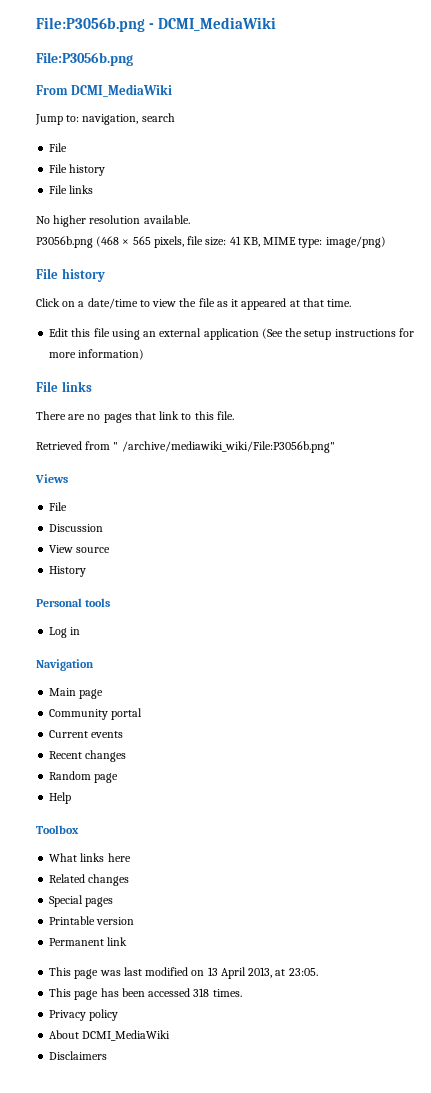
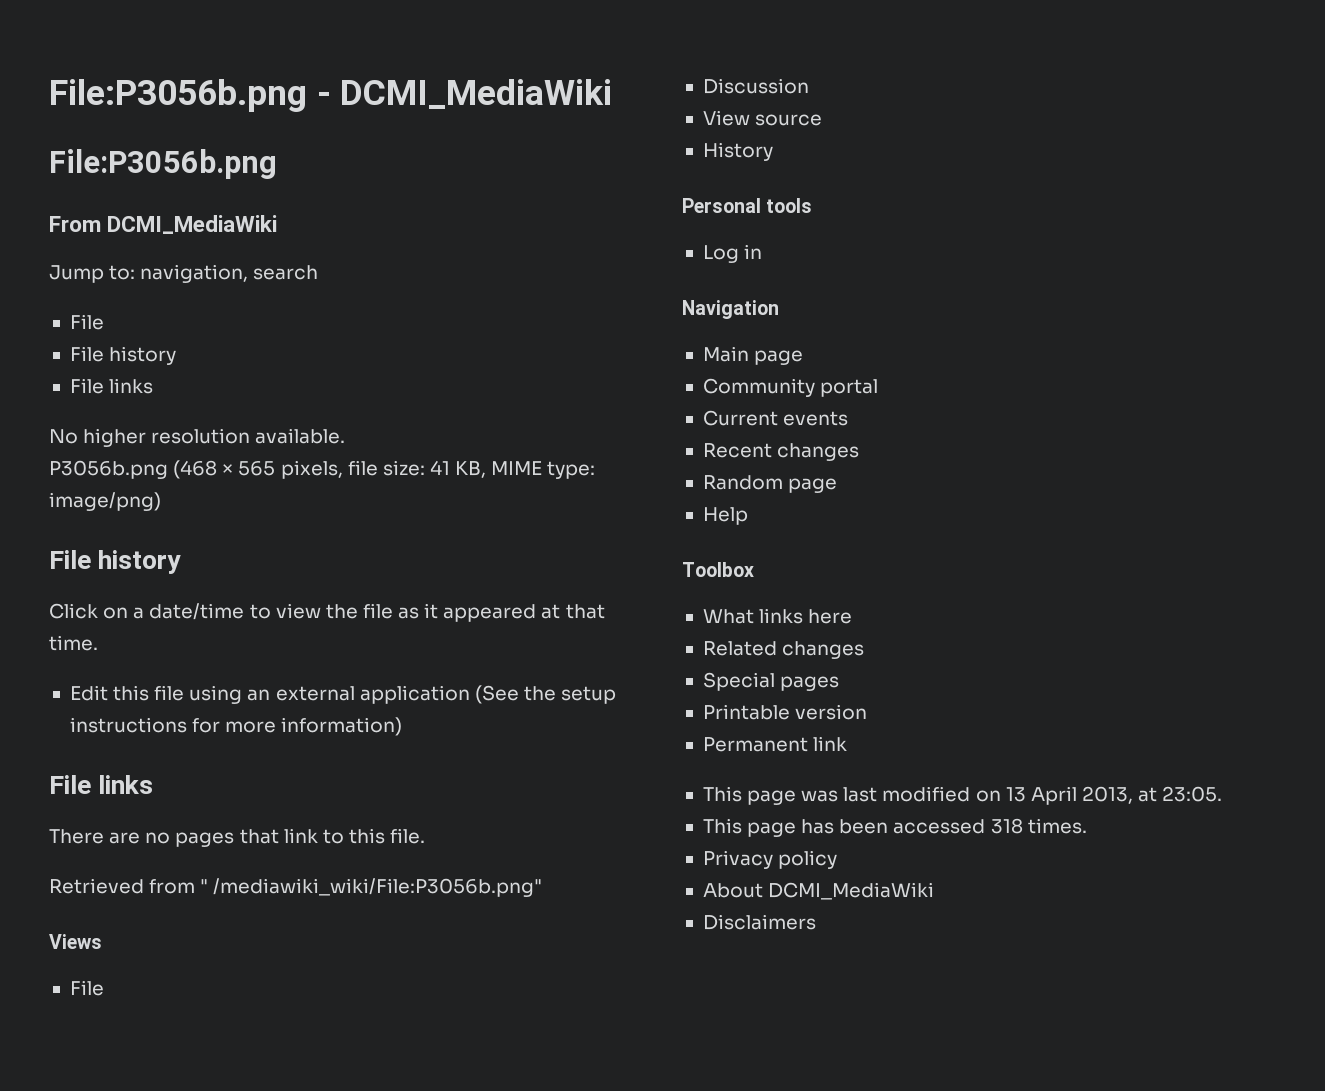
- Retrieved from " /archive/mediawiki_wiki/File:P3056b.png"
+ Retrieved from " /mediawiki_wiki/File:P3056b.png"

